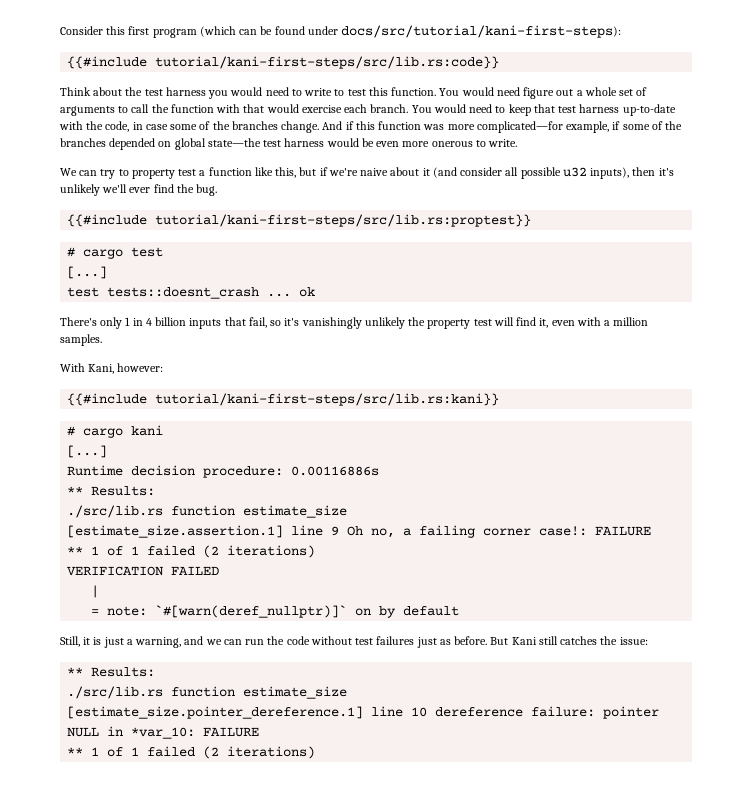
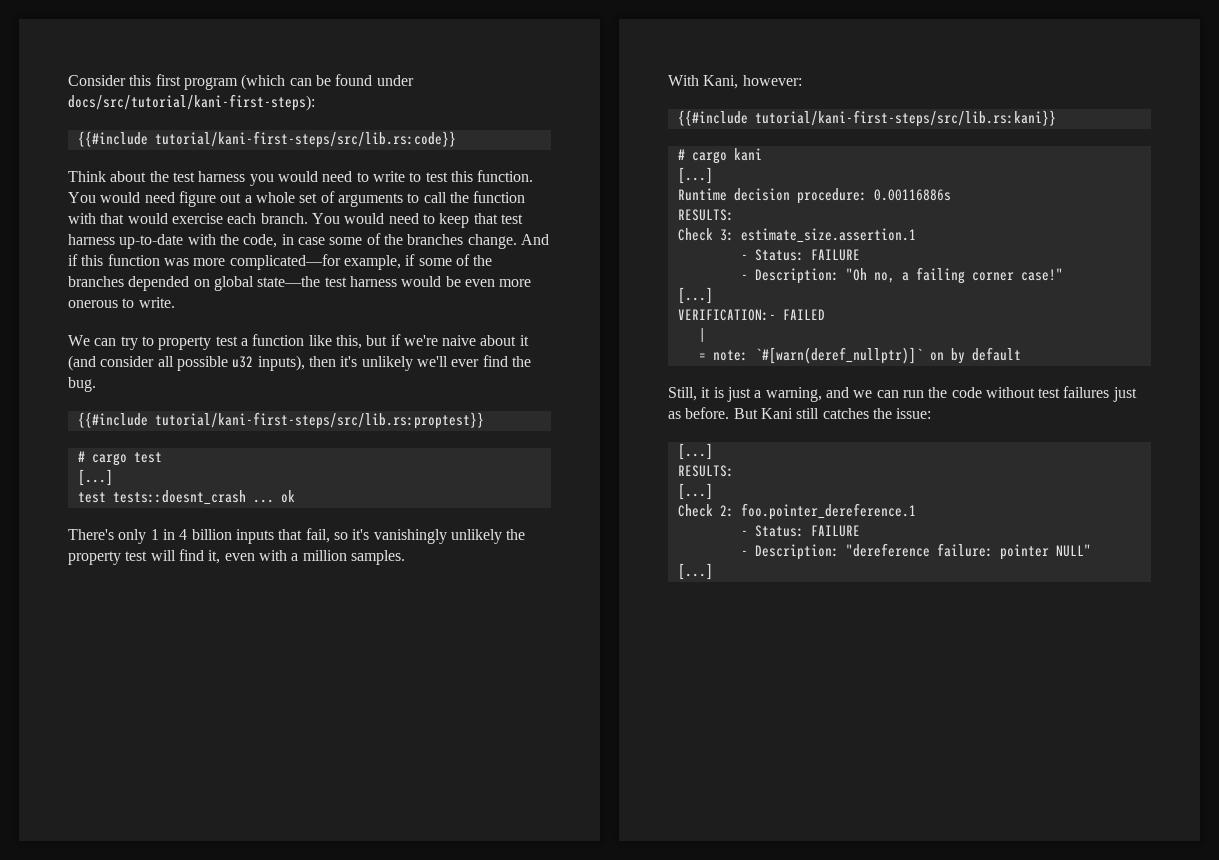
  Runtime decision procedure: 0.00116886s
- ** Results:
- ./src/lib.rs function estimate_size
- [estimate_size.assertion.1] line 9 Oh no, a failing corner case!: FAILURE
- ** 1 of 1 failed (2 iterations)
- VERIFICATION FAILED
+ RESULTS:
+ Check 3: estimate_size.assertion.1
+ - Status: FAILURE
+ - Description: "Oh no, a failing corner case!"
+ [...]
+ VERIFICATION:- FAILED
  But Kani still catches the issue:
- ** Results:
- ./src/lib.rs function estimate_size
- [estimate_size.pointer_dereference.1] line 10 dereference failure: pointer NULL in *var_10: FAILURE
- ** 1 of 1 failed (2 iterations)
+ [...]
+ RESULTS:
+ [...]
+ Check 2: foo.pointer_dereference.1
+ - Status: FAILURE
+ - Description: "dereference failure: pointer NULL"
+ [...]

